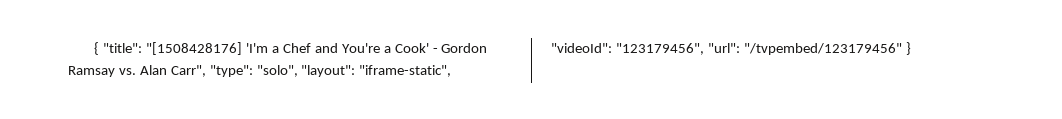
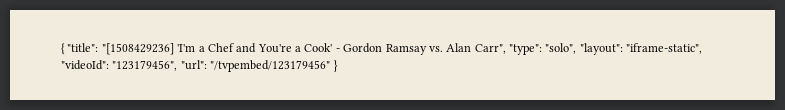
- { "title": "[1508428176] 'I'm a Chef and You're a Cook' - Gordon Ramsay vs. Alan Carr", "type": "solo", "layout": "iframe-static", "videoId": "123179456", "url": "/tvpembed/123179456" }
+ { "title": "[1508429236] 'I'm a Chef and You're a Cook' - Gordon Ramsay vs. Alan Carr", "type": "solo", "layout": "iframe-static", "videoId": "123179456", "url": "/tvpembed/123179456" }

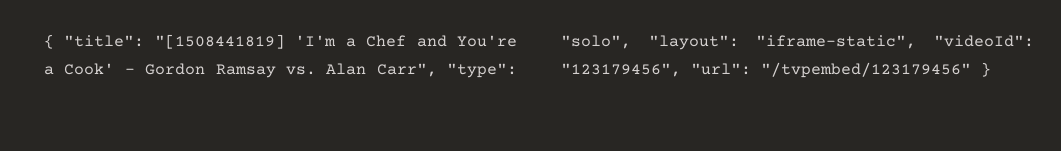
- { "title": "[1508429236] 'I'm a Chef and You're a Cook' - Gordon Ramsay vs. Alan Carr", "type": "solo", "layout": "iframe-static", "videoId": "123179456", "url": "/tvpembed/123179456" }
+ { "title": "[1508441819] 'I'm a Chef and You're a Cook' - Gordon Ramsay vs. Alan Carr", "type": "solo", "layout": "iframe-static", "videoId": "123179456", "url": "/tvpembed/123179456" }

